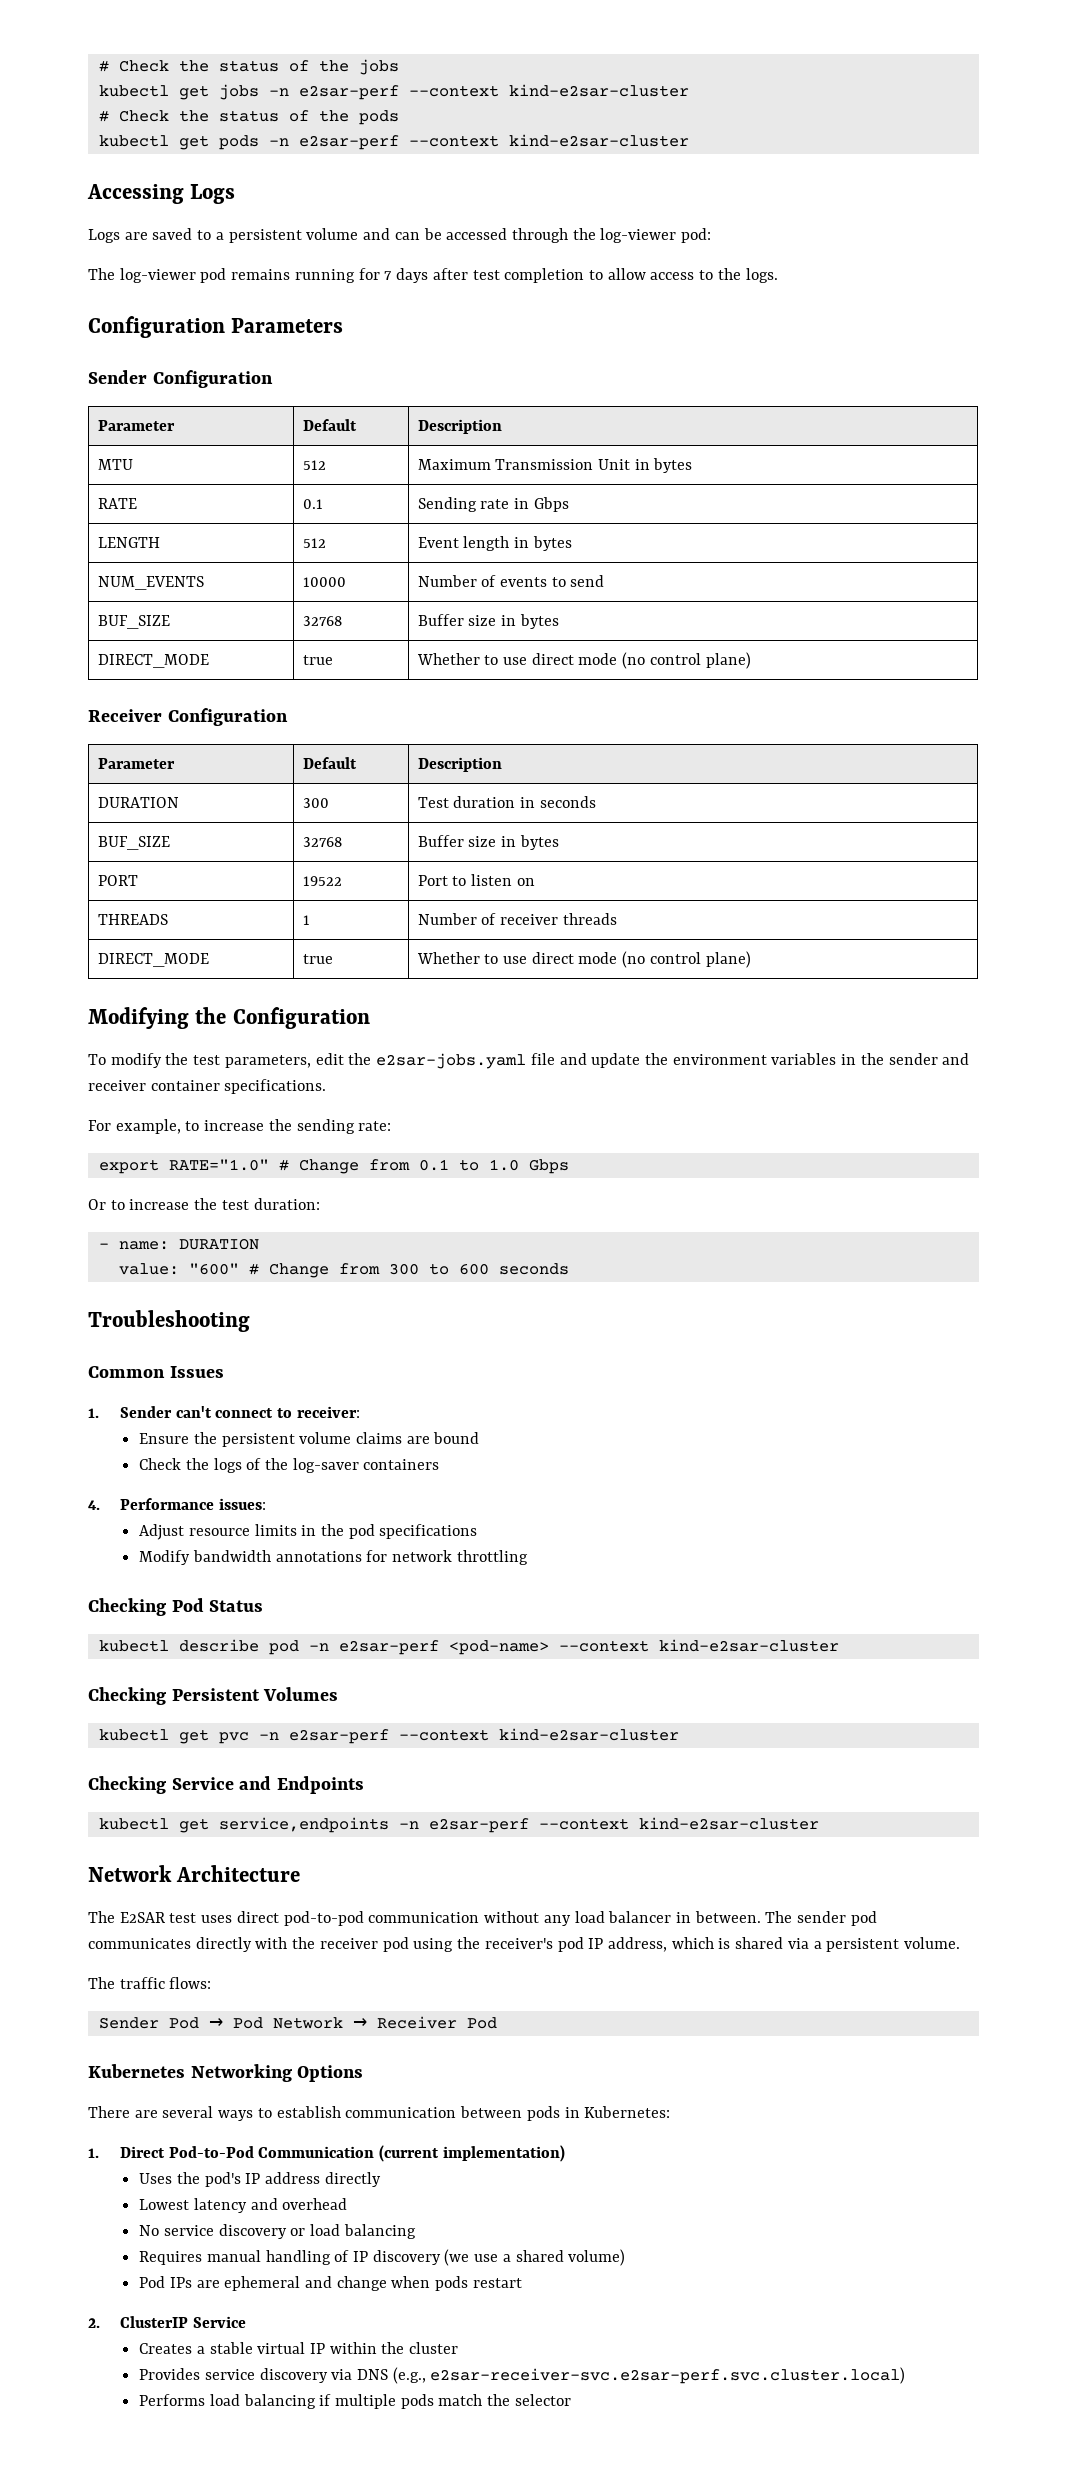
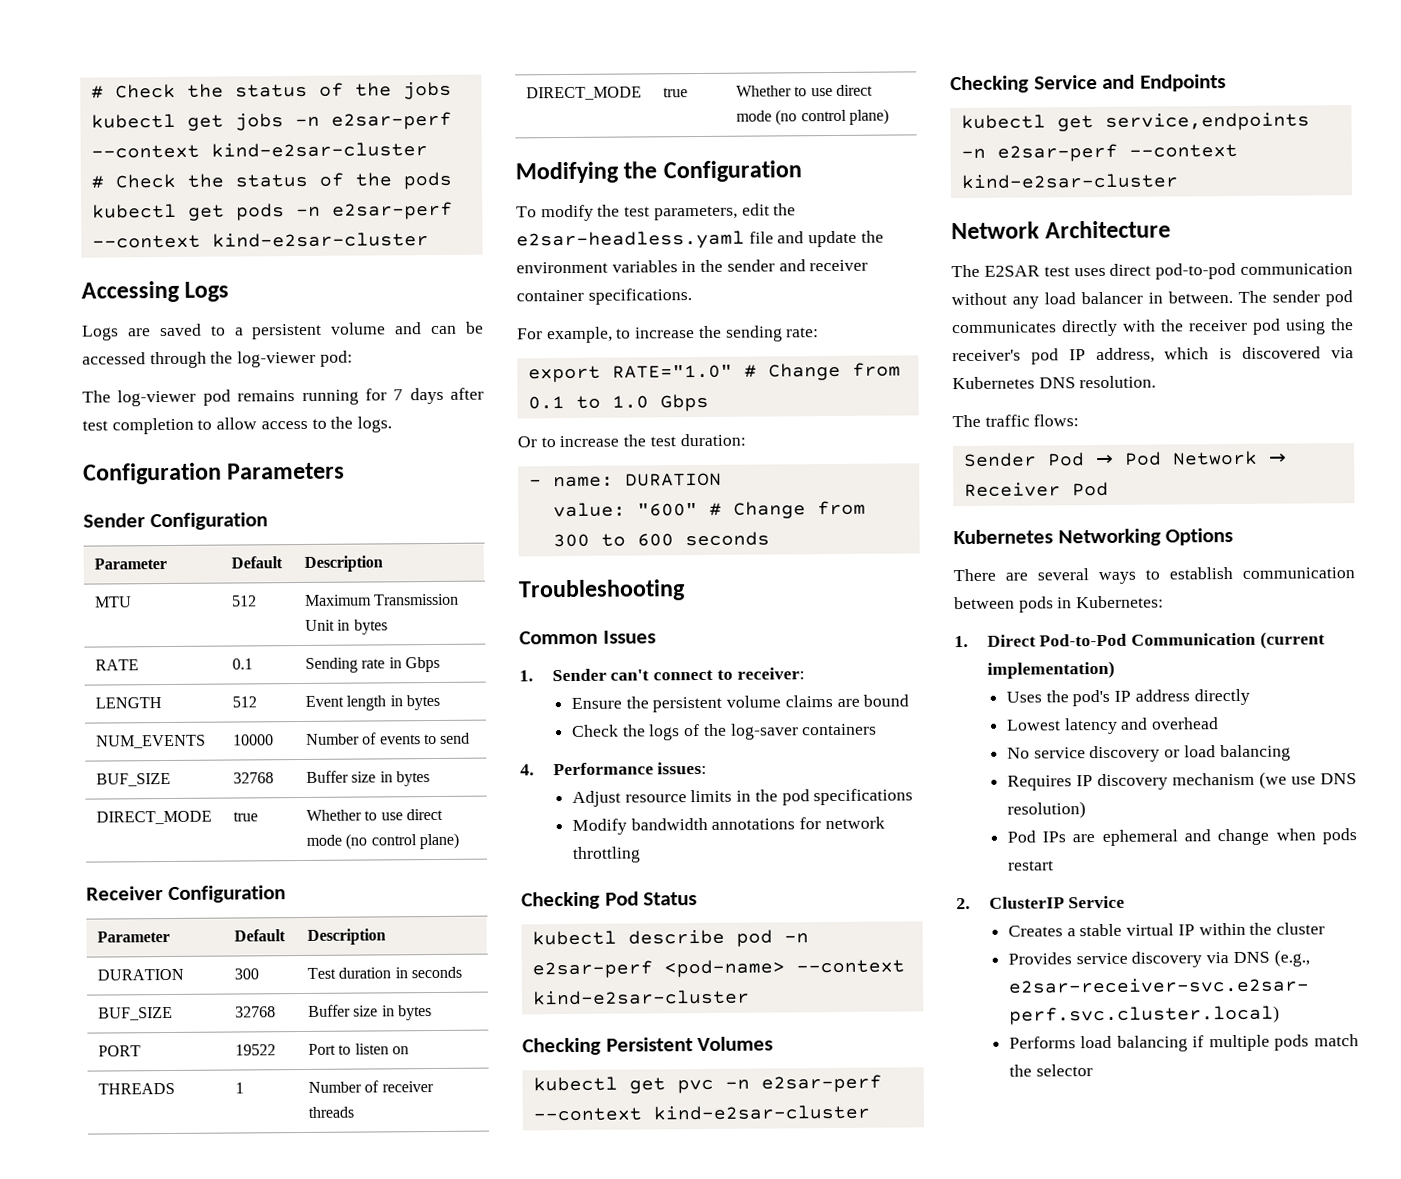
- To modify the test parameters, edit the e2sar-jobs.yaml file and update the environment variables in the sender and receiver container specifications.
+ To modify the test parameters, edit the e2sar-headless.yaml file and update the environment variables in the sender and receiver container specifications.
- The sender pod communicates directly with the receiver pod using the receiver's pod IP address, which is shared via a persistent volume.
+ The sender pod communicates directly with the receiver pod using the receiver's pod IP address, which is discovered via Kubernetes DNS resolution.
- Requires manual handling of IP discovery (we use a shared volume)
+ Requires IP discovery mechanism (we use DNS resolution)

